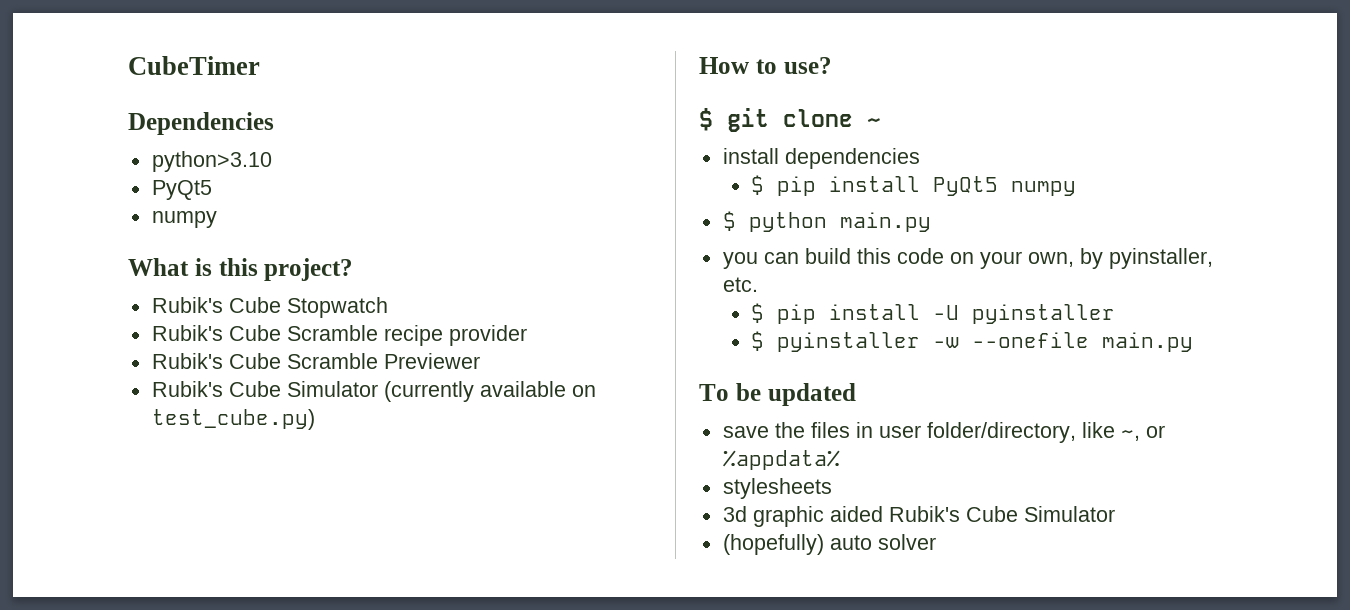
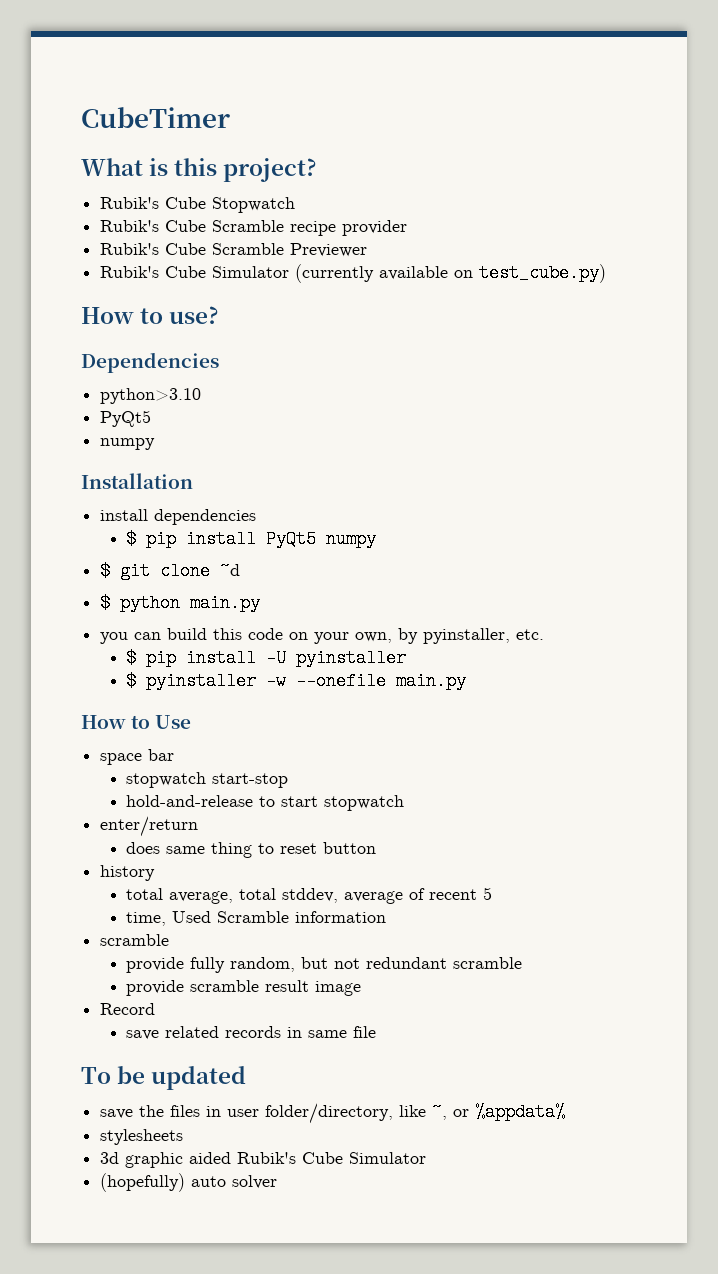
- Dependencies
- python>3.10
- PyQt5
- numpy
- $ git clone ~
+ Dependencies
+ python>3.10
+ PyQt5
+ numpy
+ Installation
+ $ git clone ~d
+ How to Use
+ space bar
+ stopwatch start-stop
+ hold-and-release to start stopwatch
+ enter/return
+ does same thing to reset button
+ history
+ total average, total stddev, average of recent 5
+ time, Used Scramble information
+ scramble
+ provide fully random, but not redundant scramble
+ provide scramble result image
+ Record
+ save related records in same file

